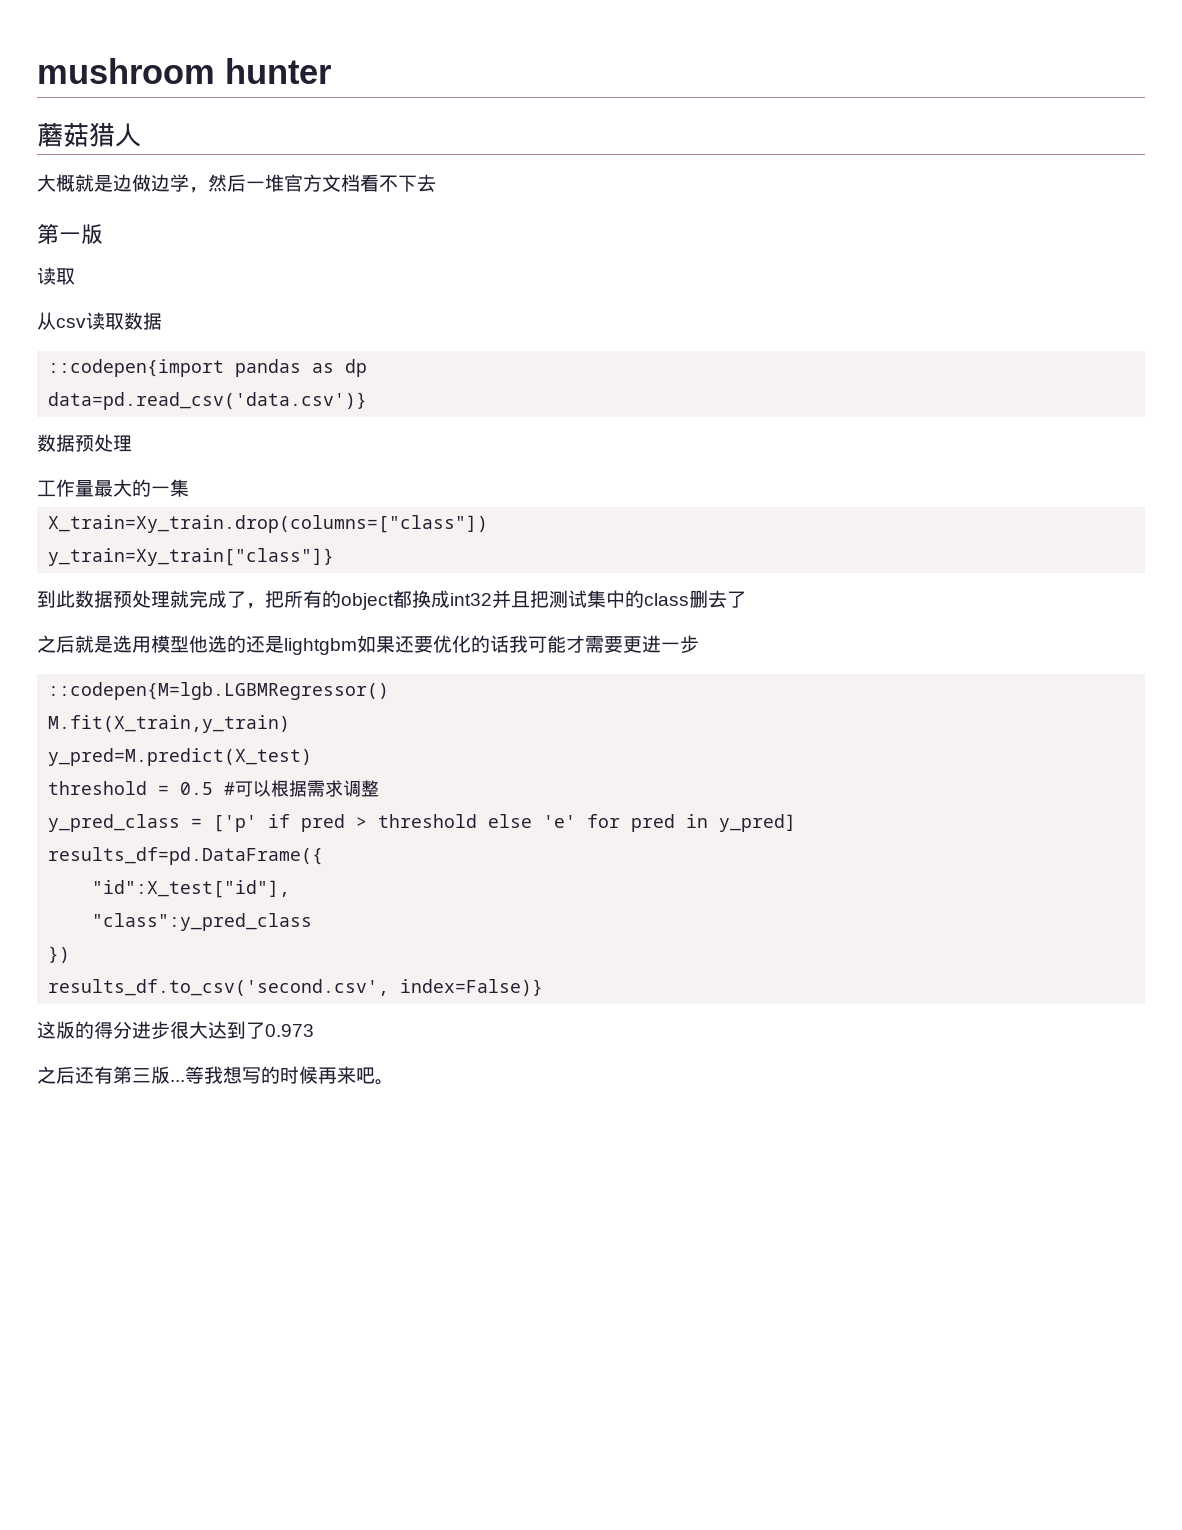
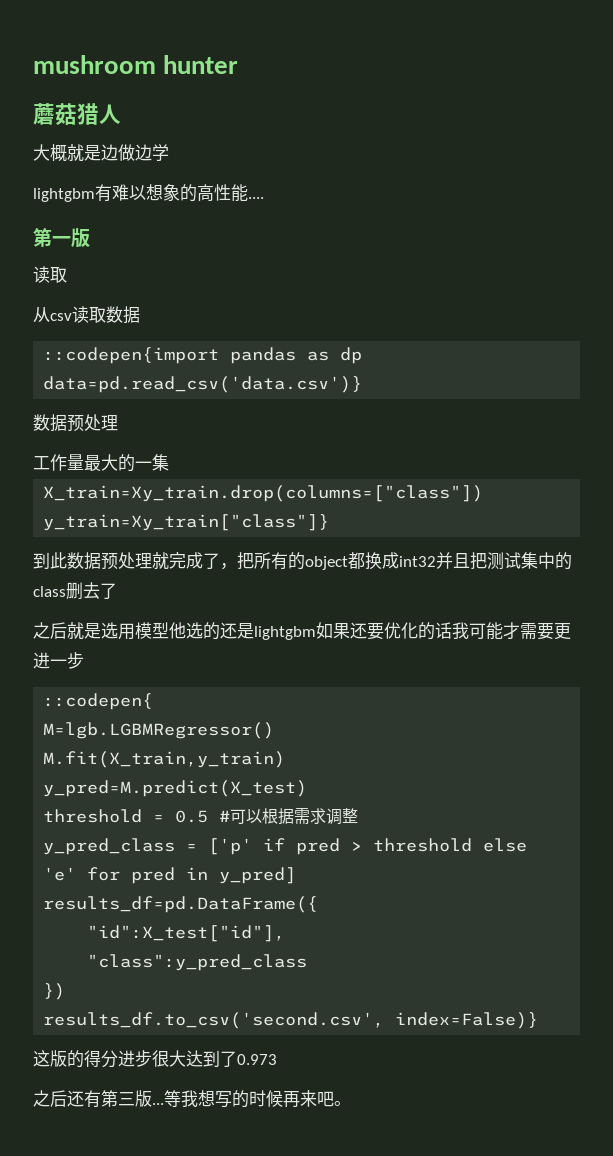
- 大概就是边做边学，然后一堆官方文档看不下去
+ 大概就是边做边学
+ lightgbm有难以想象的高性能....
- ::codepen{M=lgb.LGBMRegressor()
+ ::codepen{
+ M=lgb.LGBMRegressor()

